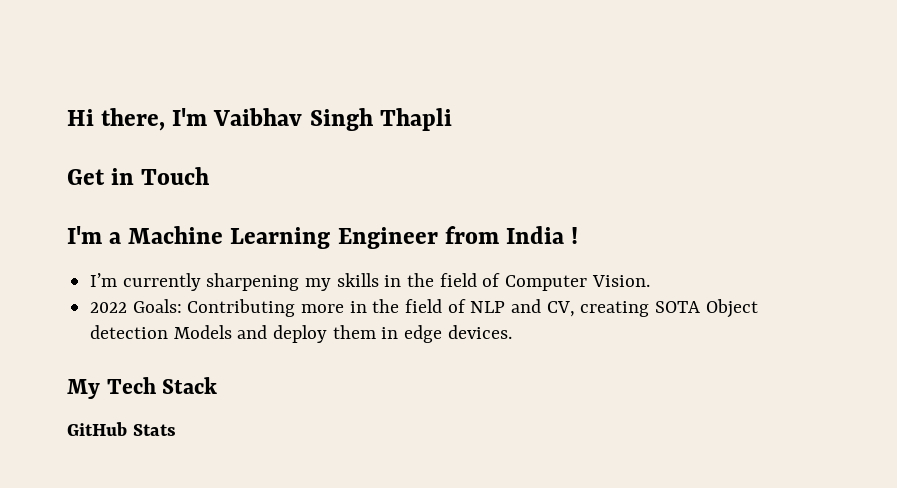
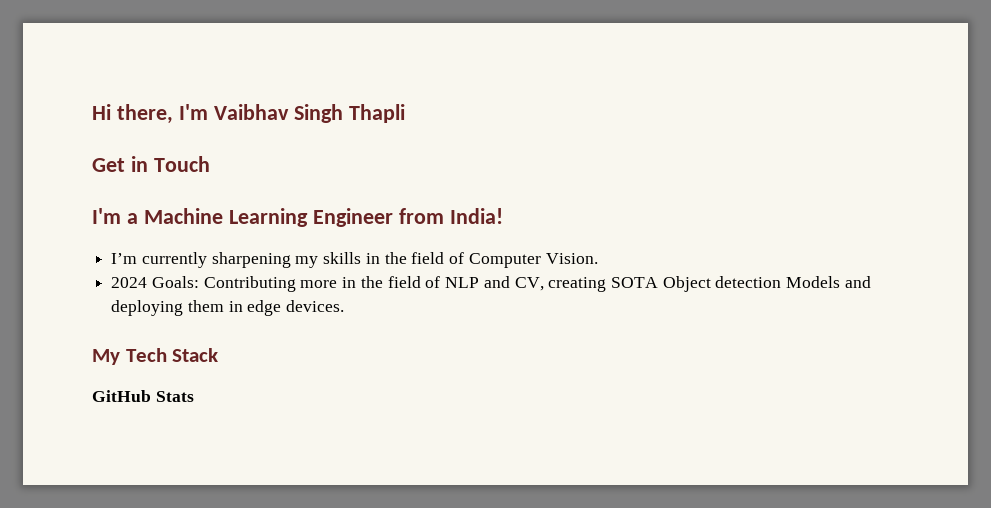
- I'm a Machine Learning Engineer from India !
+ I'm a Machine Learning Engineer from India!
- 2022 Goals: Contributing more in the field of NLP and CV, creating SOTA Object detection Models and deploy them in edge devices.
+ 2024 Goals: Contributing more in the field of NLP and CV, creating SOTA Object detection Models and deploying them in edge devices.

